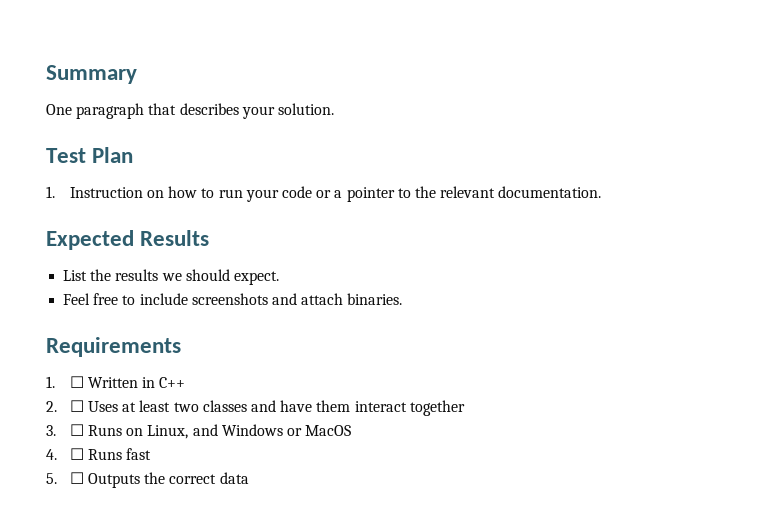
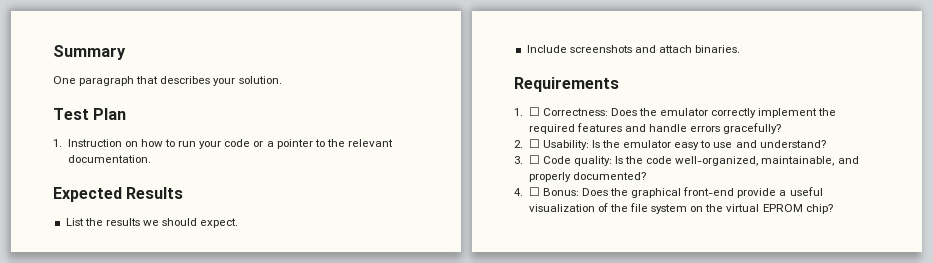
- Feel free to include screenshots and attach binaries.
+ Include screenshots and attach binaries.
- 1. ☐ Written in C++
- 2. ☐ Uses at least two classes and have them interact together
- 3. ☐ Runs on Linux, and Windows or MacOS
- 4. ☐ Runs fast
- 5. ☐ Outputs the correct data
+ 1. ☐ Correctness: Does the emulator correctly implement the required features and handle errors gracefully?
+ 2. ☐ Usability: Is the emulator easy to use and understand?
+ 3. ☐ Code quality: Is the code well-organized, maintainable, and properly documented?
+ 4. ☐ Bonus: Does the graphical front-end provide a useful visualization of the file system on the virtual EPROM chip?

